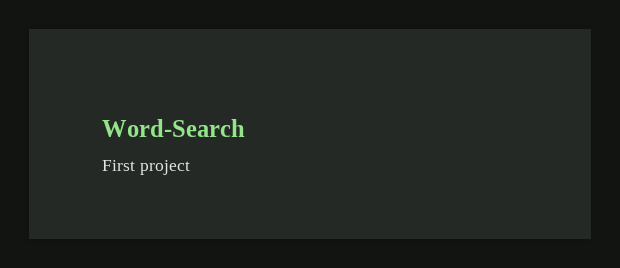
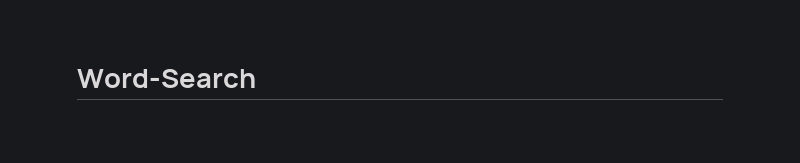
- First project

